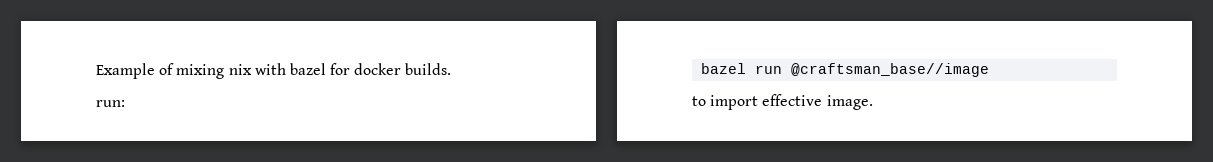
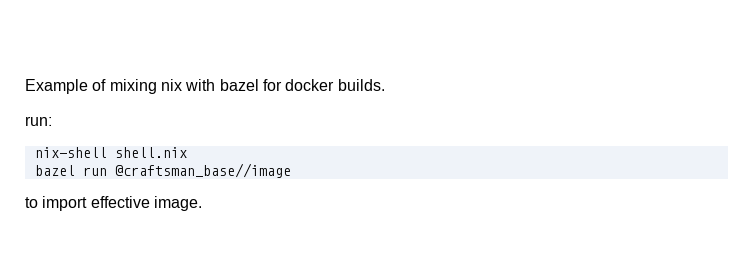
+ nix-shell shell.nix

